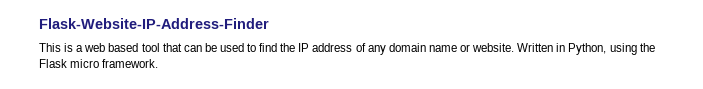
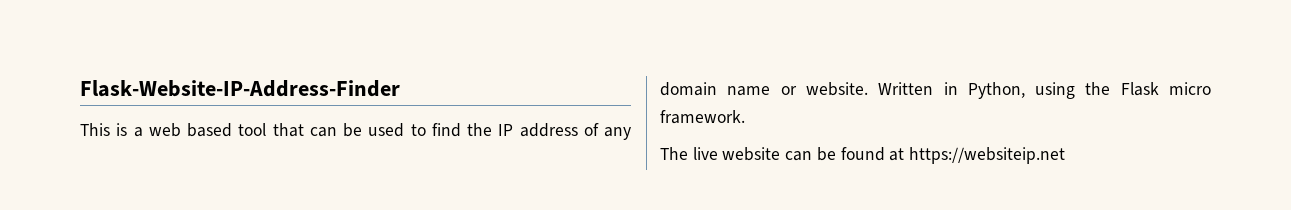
+ The live website can be found at https://websiteip.net

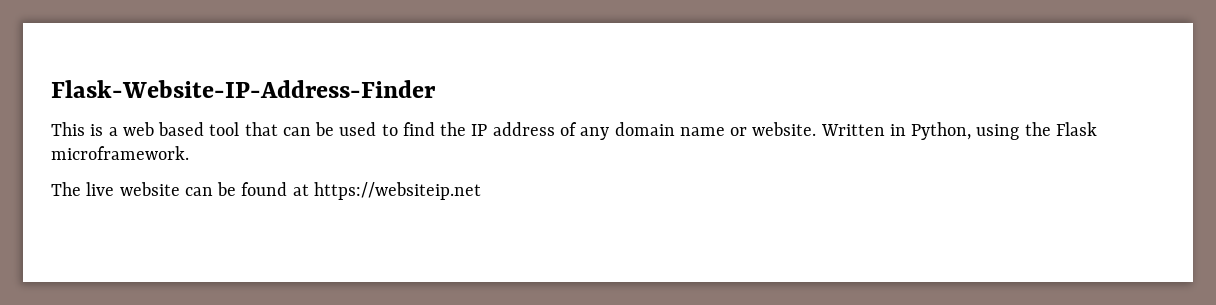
- Written in Python, using the Flask micro framework.
+ Written in Python, using the Flask microframework.

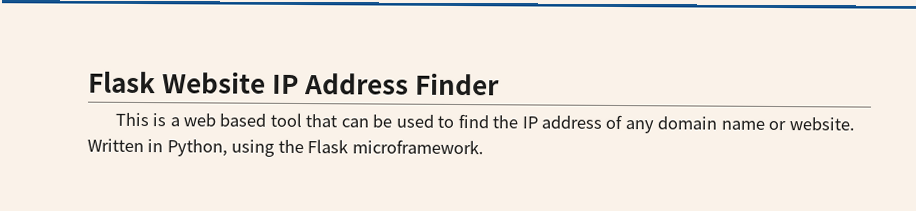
- Flask-Website-IP-Address-Finder
+ Flask Website IP Address Finder
- This is a web based tool that can be used to find the IP address of any domain name or website. Written in Python, using the Flask microframework.
+ This is a web based tool that can be used to find the IP address of any domain name or website.
+ Written in Python, using the Flask microframework.
- The live website can be found at https://websiteip.net

